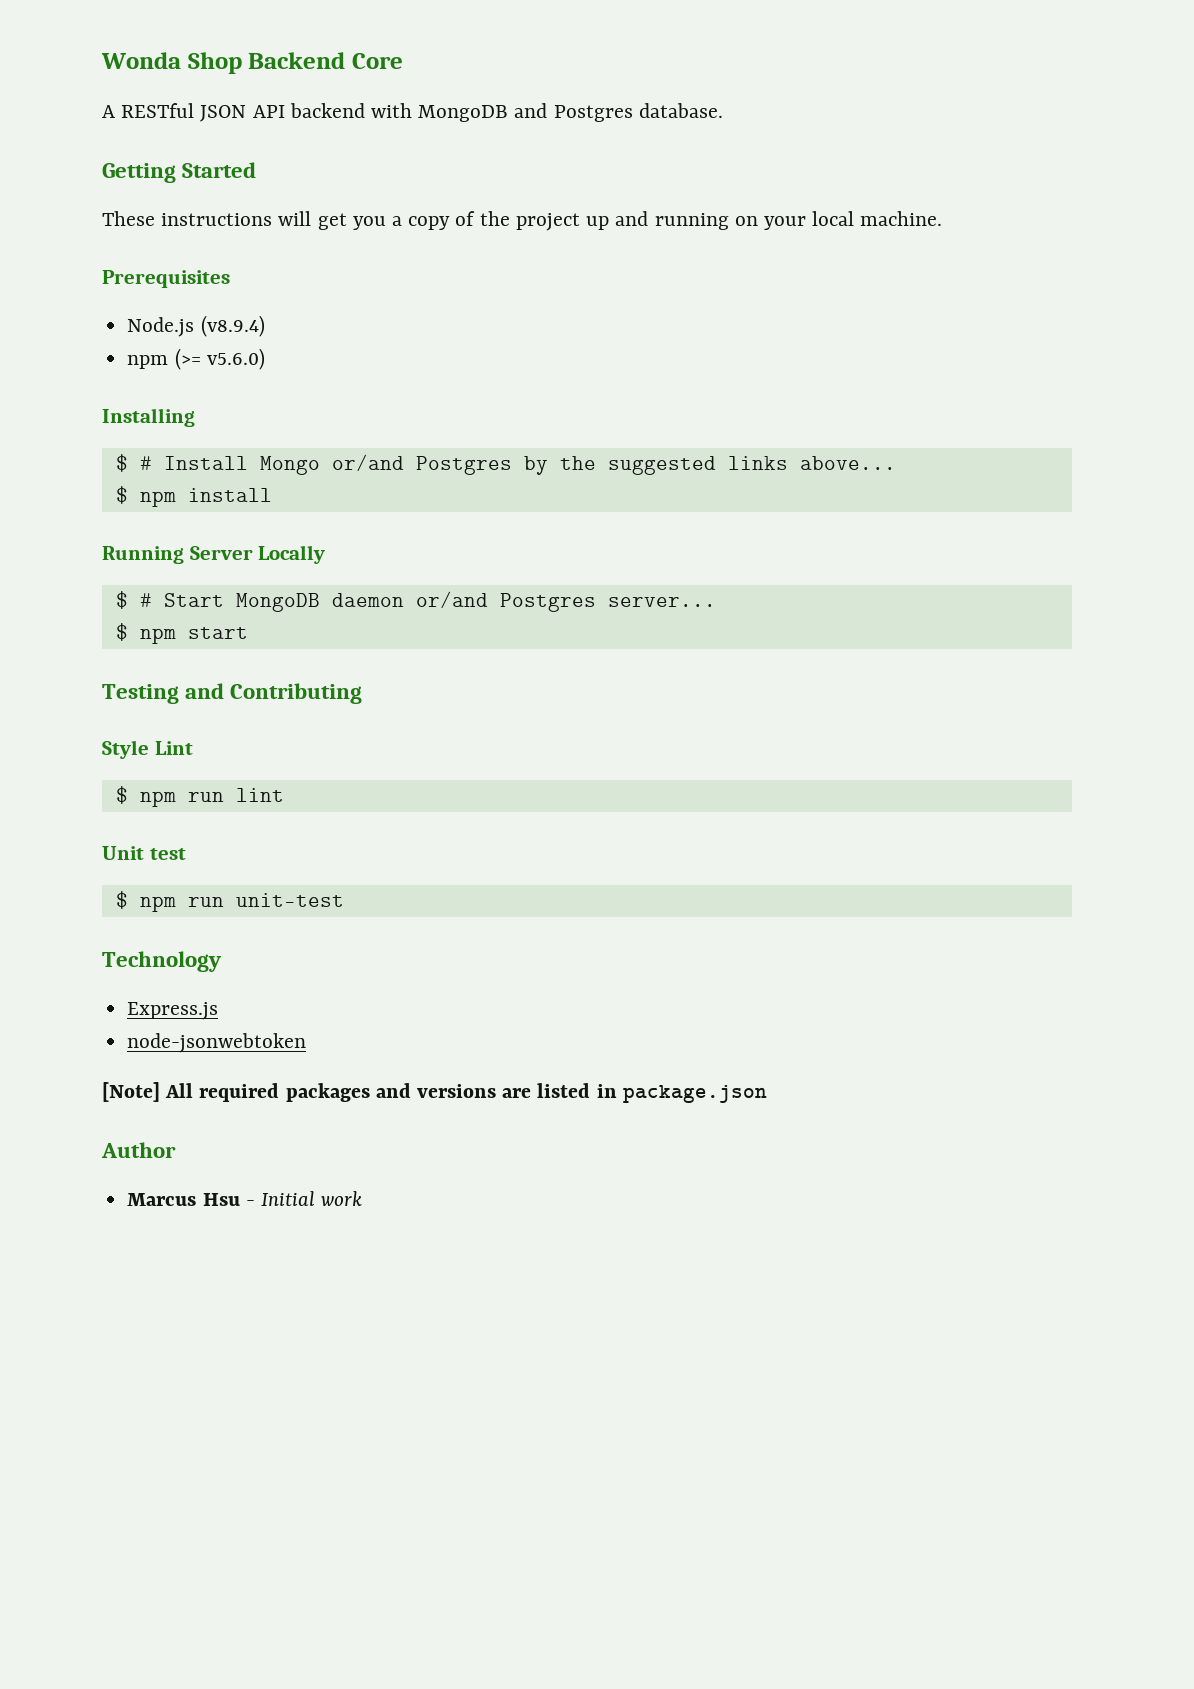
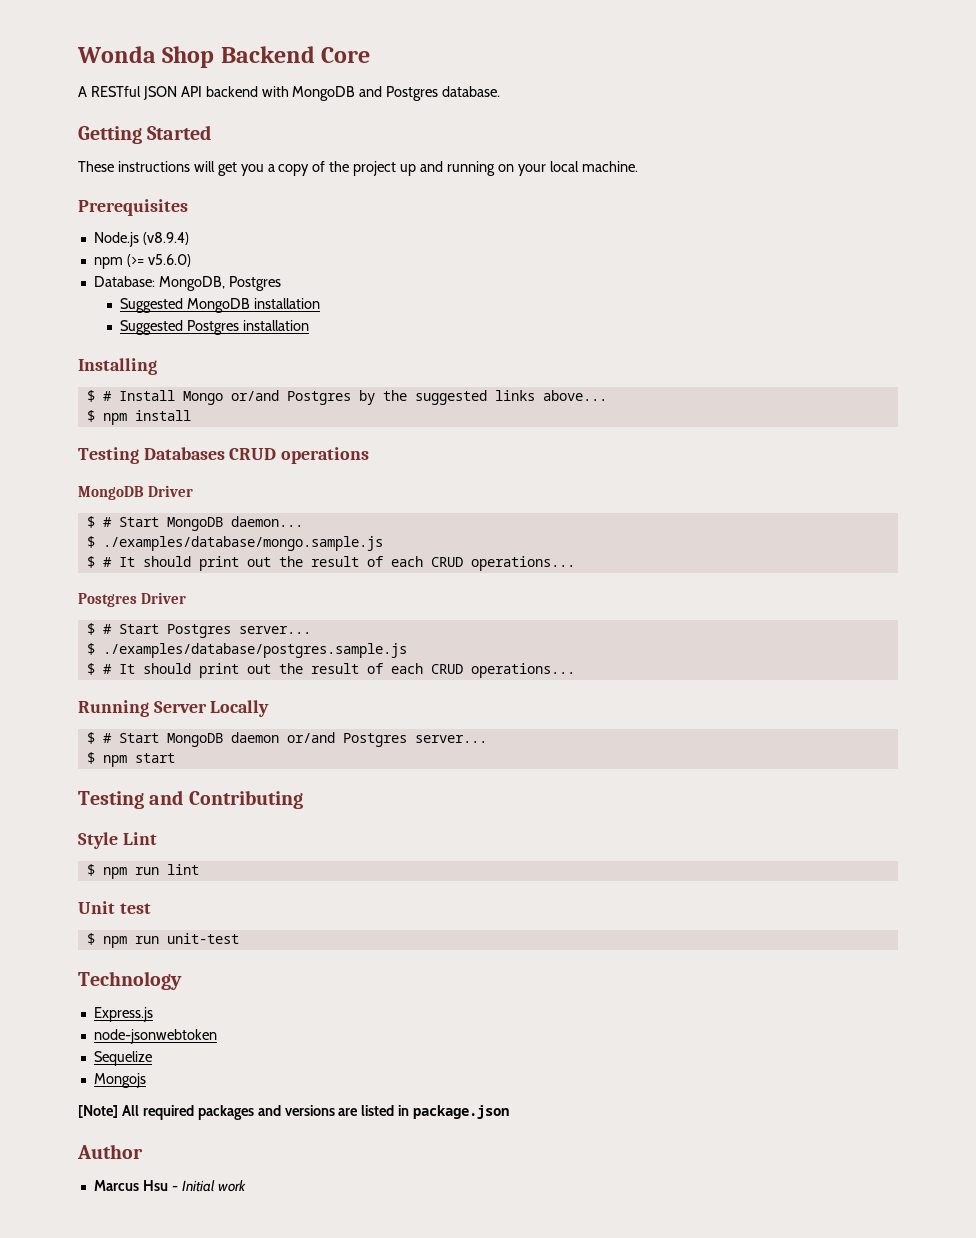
+ Database: MongoDB, Postgres
+ Suggested MongoDB installation
+ Suggested Postgres installation
+ Testing Databases CRUD operations
+ MongoDB Driver
+ $ # Start MongoDB daemon...
+ $ ./examples/database/mongo.sample.js
+ $ # It should print out the result of each CRUD operations...
+ Postgres Driver
+ $ # Start Postgres server...
+ $ ./examples/database/postgres.sample.js
+ $ # It should print out the result of each CRUD operations...
+ Sequelize
+ Mongojs

